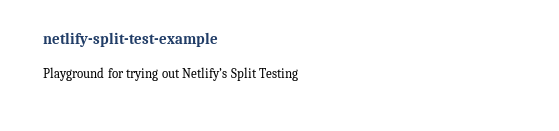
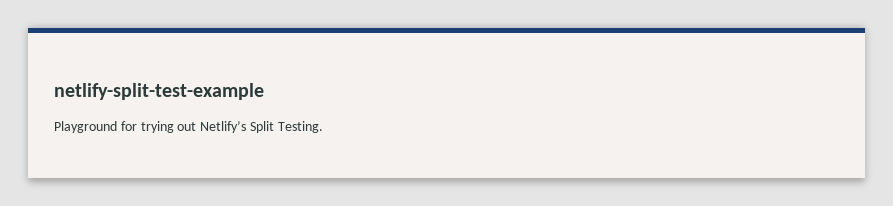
- Playground for trying out Netlify’s Split Testing
+ Playground for trying out Netlify’s Split Testing.

